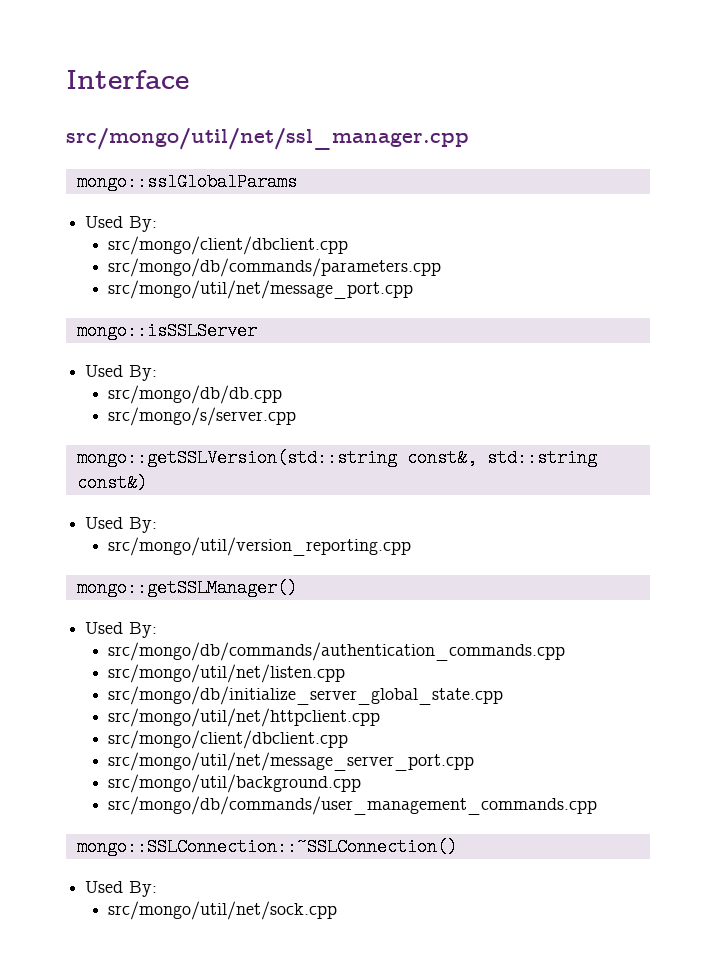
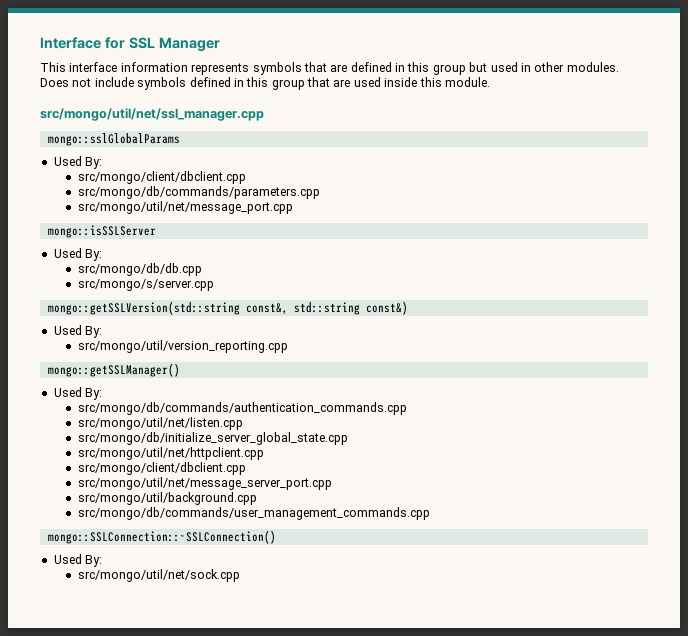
- Interface
+ Interface for SSL Manager
+ This interface information represents symbols that are defined in this group but used in other modules. Does not include symbols defined in this group that are used inside this module.

